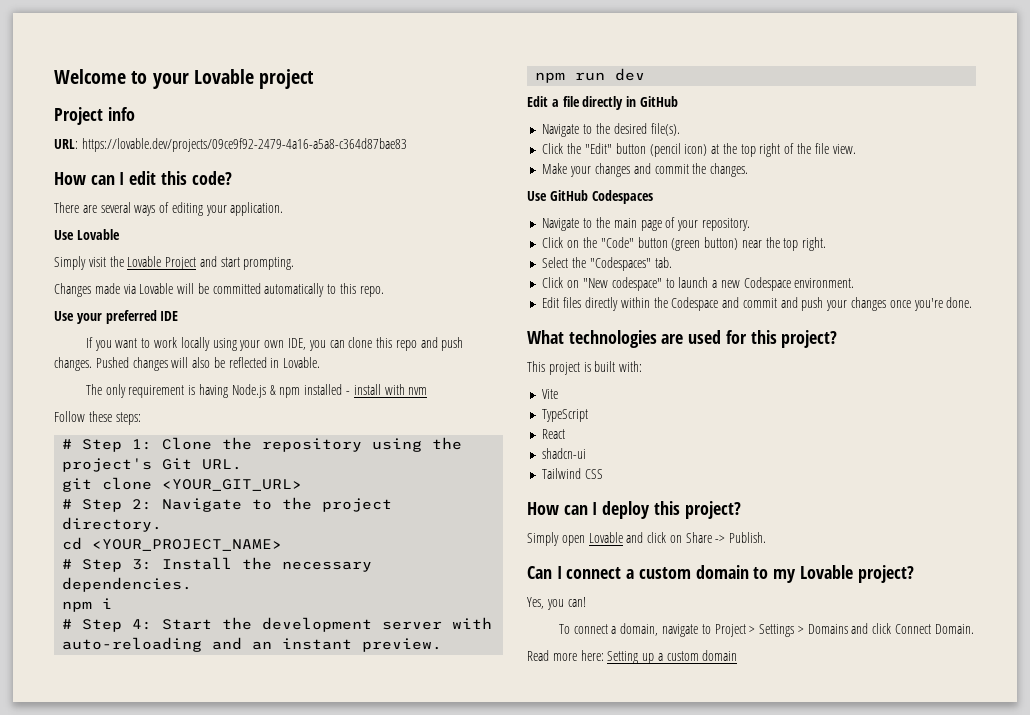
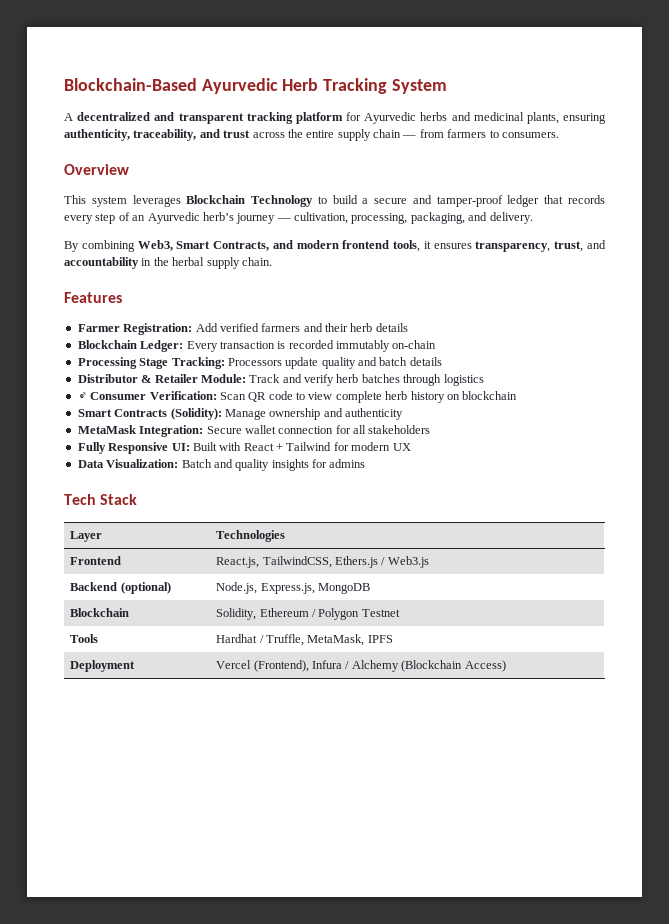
- Welcome to your Lovable project
- Project info
- URL: https://lovable.dev/projects/09ce9f92-2479-4a16-a5a8-c364d87bae83
- How can I edit this code?
- There are several ways of editing your application.
- Use Lovable
- Simply visit the Lovable Project and start prompting.
- Changes made via Lovable will be committed automatically to this repo.
- Use your preferred IDE
- If you want to work locally using your own IDE, you can clone this repo and push changes. Pushed changes will also be reflected in Lovable.
- The only requirement is having Node.js & npm installed - install with nvm
- Follow these steps:
- # Step 1: Clone the repository using the project's Git URL.
- git clone <YOUR_GIT_URL>
- # Step 2: Navigate to the project directory.
- cd <YOUR_PROJECT_NAME>
- # Step 3: Install the necessary dependencies.
- npm i
- # Step 4: Start the development server with auto-reloading and an instant preview.
- npm run dev
- Edit a file directly in GitHub
- Navigate to the desired file(s).
- Click the "Edit" button (pencil icon) at the top right of the file view.
- Make your changes and commit the changes.
- Use GitHub Codespaces
- Navigate to the main page of your repository.
- Click on the "Code" button (green button) near the top right.
- Select the "Codespaces" tab.
- Click on "New codespace" to launch a new Codespace environment.
- Edit files directly within the Codespace and commit and push your changes once you're done.
- What technologies are used for this project?
- This project is built with:
- Vite
- TypeScript
- React
- shadcn-ui
- Tailwind CSS
- How can I deploy this project?
- Simply open Lovable and click on Share -> Publish.
- Can I connect a custom domain to my Lovable project?
- Yes, you can!
- To connect a domain, navigate to Project > Settings > Domains and click Connect Domain.
- Read more here: Setting up a custom domain
+ Blockchain-Based Ayurvedic Herb Tracking System
+ A decentralized and transparent tracking platform for Ayurvedic herbs and medicinal plants, ensuring authenticity, traceability, and trust across the entire supply chain — from farmers to consumers.
+ Overview
+ This system leverages Blockchain Technology to build a secure and tamper-proof ledger that records every step of an Ayurvedic herb’s journey — cultivation, processing, packaging, and delivery.
+ By combining Web3, Smart Contracts, and modern frontend tools, it ensures transparency, trust, and accountability in the herbal supply chain.
+ Features
+ Farmer Registration: Add verified farmers and their herb details
+ Blockchain Ledger: Every transaction is recorded immutably on-chain
+ Processing Stage Tracking: Processors update quality and batch details
+ Distributor & Retailer Module: Track and verify herb batches through logistics
+ ♂ Consumer Verification: Scan QR code to view complete herb history on blockchain
+ Smart Contracts (Solidity): Manage ownership and authenticity
+ MetaMask Integration: Secure wallet connection for all stakeholders
+ Fully Responsive UI: Built with React + Tailwind for modern UX
+ Data Visualization: Batch and quality insights for admins
+ Tech Stack
+ Layer | Technologies
+ Frontend | React.js, TailwindCSS, Ethers.js / Web3.js
+ Backend (optional) | Node.js, Express.js, MongoDB
+ Blockchain | Solidity, Ethereum / Polygon Testnet
+ Tools | Hardhat / Truffle, MetaMask, IPFS
+ Deployment | Vercel (Frontend), Infura / Alchemy (Blockchain Access)

